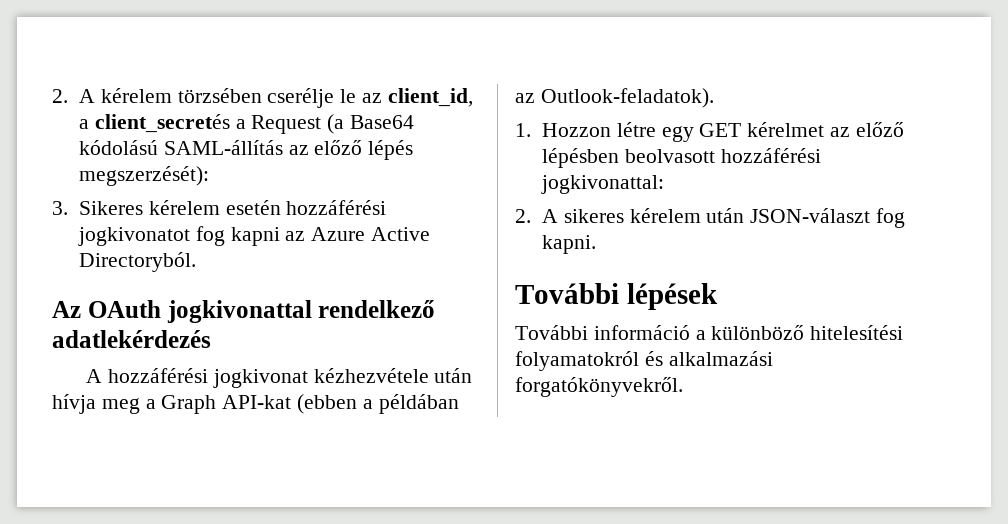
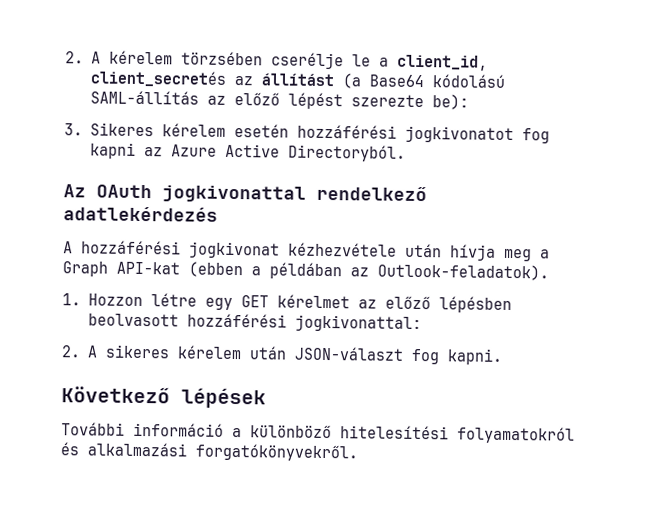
- 2. A kérelem törzsében cserélje le az client_id, a client_secretés a Request (a Base64 kódolású SAML-állítás az előző lépés megszerzését):
+ 2. A kérelem törzsében cserélje le a client_id, client_secretés az állítást (a Base64 kódolású SAML-állítás az előző lépést szerezte be):
- További lépések
+ Következő lépések

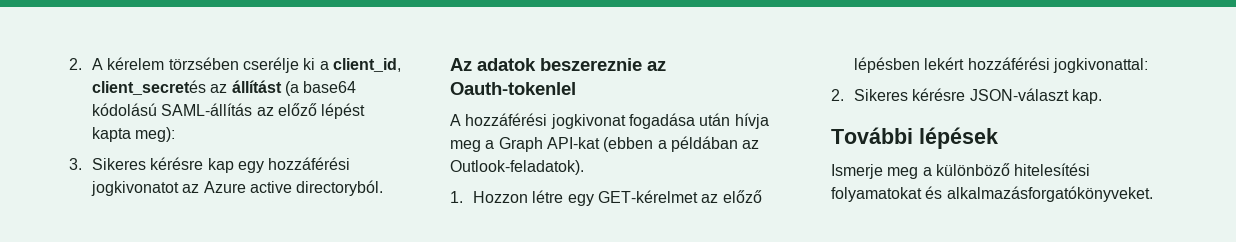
- 2. A kérelem törzsében cserélje le a client_id, client_secretés az állítást (a Base64 kódolású SAML-állítás az előző lépést szerezte be):
+ 2. A kérelem törzsében cserélje ki a client_id, client_secretés az állítást (a base64 kódolású SAML-állítás az előző lépést kapta meg):
- 3. Sikeres kérelem esetén hozzáférési jogkivonatot fog kapni az Azure Active Directoryból.
- Az OAuth jogkivonattal rendelkező adatlekérdezés
+ 3. Sikeres kérésre kap egy hozzáférési jogkivonatot az Azure active directoryból.
+ Az adatok beszereznie az Oauth-tokenlel
- A hozzáférési jogkivonat kézhezvétele után hívja meg a Graph API-kat (ebben a példában az Outlook-feladatok).
+ A hozzáférési jogkivonat fogadása után hívja meg a Graph API-kat (ebben a példában az Outlook-feladatok).
- 1. Hozzon létre egy GET kérelmet az előző lépésben beolvasott hozzáférési jogkivonattal:
+ 1. Hozzon létre egy GET-kérelmet az előző lépésben lekért hozzáférési jogkivonattal:
- 2. A sikeres kérelem után JSON-választ fog kapni.
- Következő lépések
+ 2. Sikeres kérésre JSON-választ kap.
+ További lépések
- További információ a különböző hitelesítési folyamatokról és alkalmazási forgatókönyvekről.
+ Ismerje meg a különböző hitelesítési folyamatokat és alkalmazásforgatókönyveket.

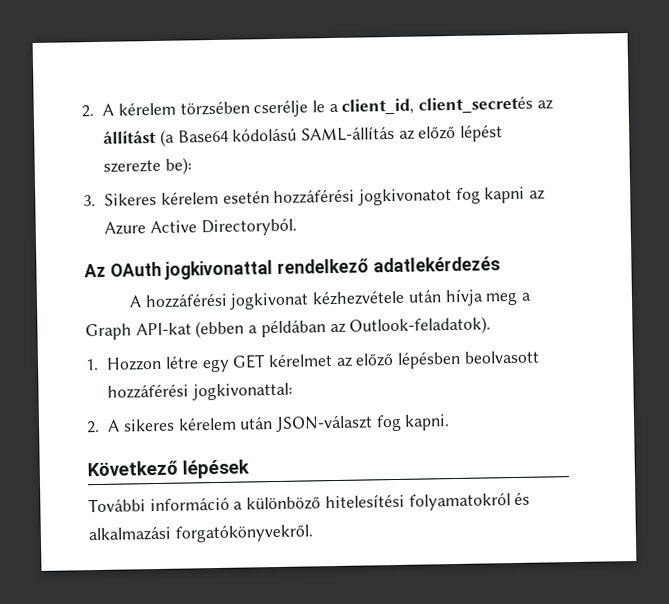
- 2. A kérelem törzsében cserélje ki a client_id, client_secretés az állítást (a base64 kódolású SAML-állítás az előző lépést kapta meg):
+ 2. A kérelem törzsében cserélje le a client_id, client_secretés az állítást (a Base64 kódolású SAML-állítás az előző lépést szerezte be):
- 3. Sikeres kérésre kap egy hozzáférési jogkivonatot az Azure active directoryból.
- Az adatok beszereznie az Oauth-tokenlel
+ 3. Sikeres kérelem esetén hozzáférési jogkivonatot fog kapni az Azure Active Directoryból.
+ Az OAuth jogkivonattal rendelkező adatlekérdezés
- A hozzáférési jogkivonat fogadása után hívja meg a Graph API-kat (ebben a példában az Outlook-feladatok).
+ A hozzáférési jogkivonat kézhezvétele után hívja meg a Graph API-kat (ebben a példában az Outlook-feladatok).
- 1. Hozzon létre egy GET-kérelmet az előző lépésben lekért hozzáférési jogkivonattal:
+ 1. Hozzon létre egy GET kérelmet az előző lépésben beolvasott hozzáférési jogkivonattal:
- 2. Sikeres kérésre JSON-választ kap.
- További lépések
- Ismerje meg a különböző hitelesítési folyamatokat és alkalmazásforgatókönyveket.
+ 2. A sikeres kérelem után JSON-választ fog kapni.
+ Következő lépések
+ További információ a különböző hitelesítési folyamatokról és alkalmazási forgatókönyvekről.

